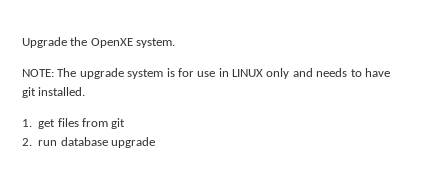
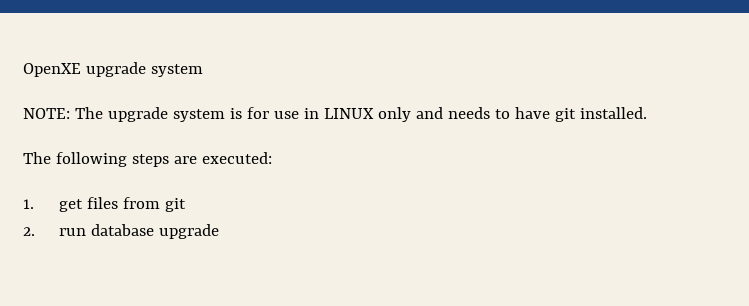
- Upgrade the OpenXE system.
+ OpenXE upgrade system
+ The following steps are executed:

